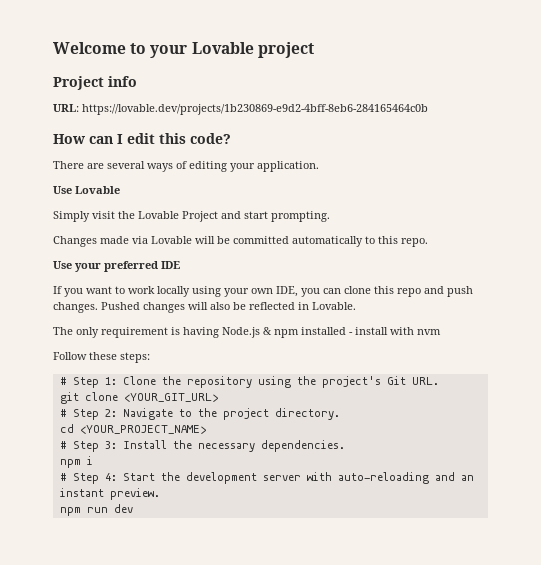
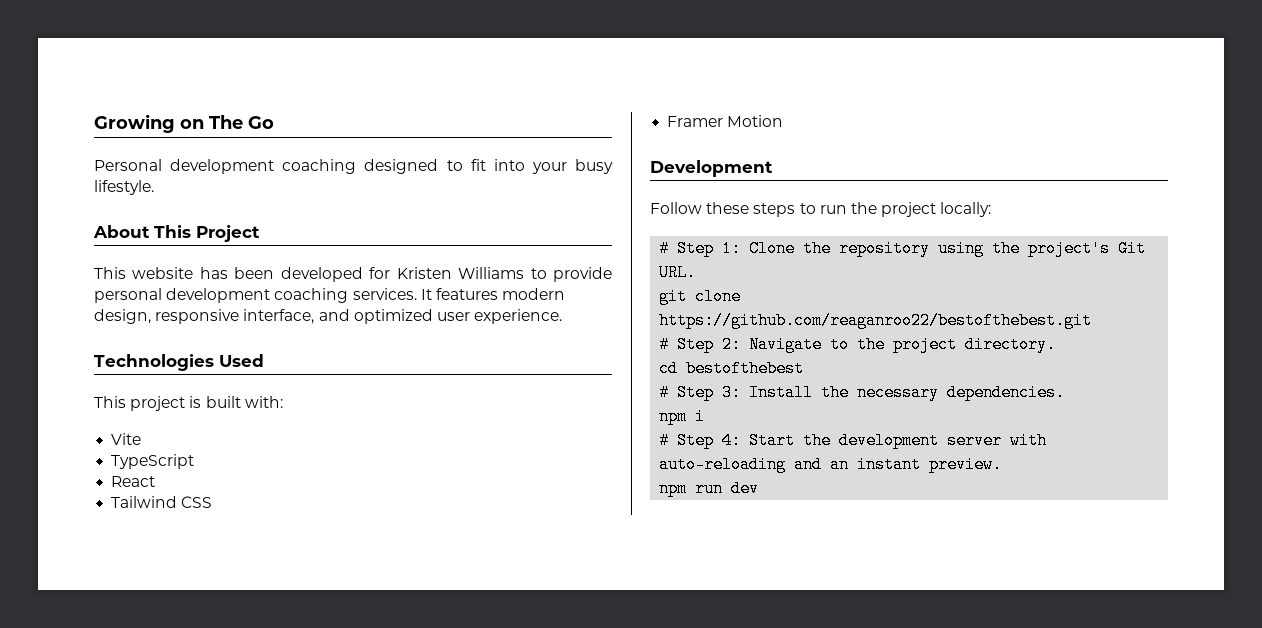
- Welcome to your Lovable project
- Project info
- URL: https://lovable.dev/projects/1b230869-e9d2-4bff-8eb6-284165464c0b
- How can I edit this code?
- There are several ways of editing your application.
- Use Lovable
- Simply visit the Lovable Project and start prompting.
- Changes made via Lovable will be committed automatically to this repo.
- Use your preferred IDE
- If you want to work locally using your own IDE, you can clone this repo and push changes. Pushed changes will also be reflected in Lovable.
- The only requirement is having Node.js & npm installed - install with nvm
- Follow these steps:
+ Growing on The Go
+ Personal development coaching designed to fit into your busy lifestyle.
+ About This Project
+ This website has been developed for Kristen Williams to provide personal development coaching services. It features modern design, responsive interface, and optimized user experience.
+ Technologies Used
+ This project is built with:
+ Vite
+ TypeScript
+ React
+ Tailwind CSS
+ Framer Motion
+ Development
+ Follow these steps to run the project locally:
- git clone <YOUR_GIT_URL>
+ git clone https://github.com/reaganroo22/bestofthebest.git
- cd <YOUR_PROJECT_NAME>
+ cd bestofthebest

